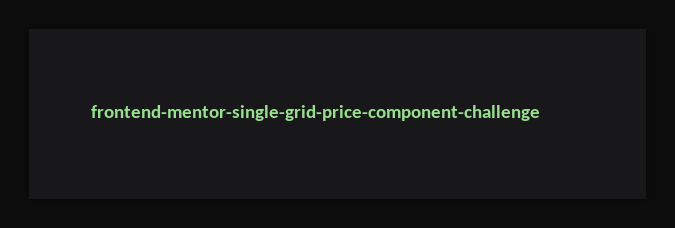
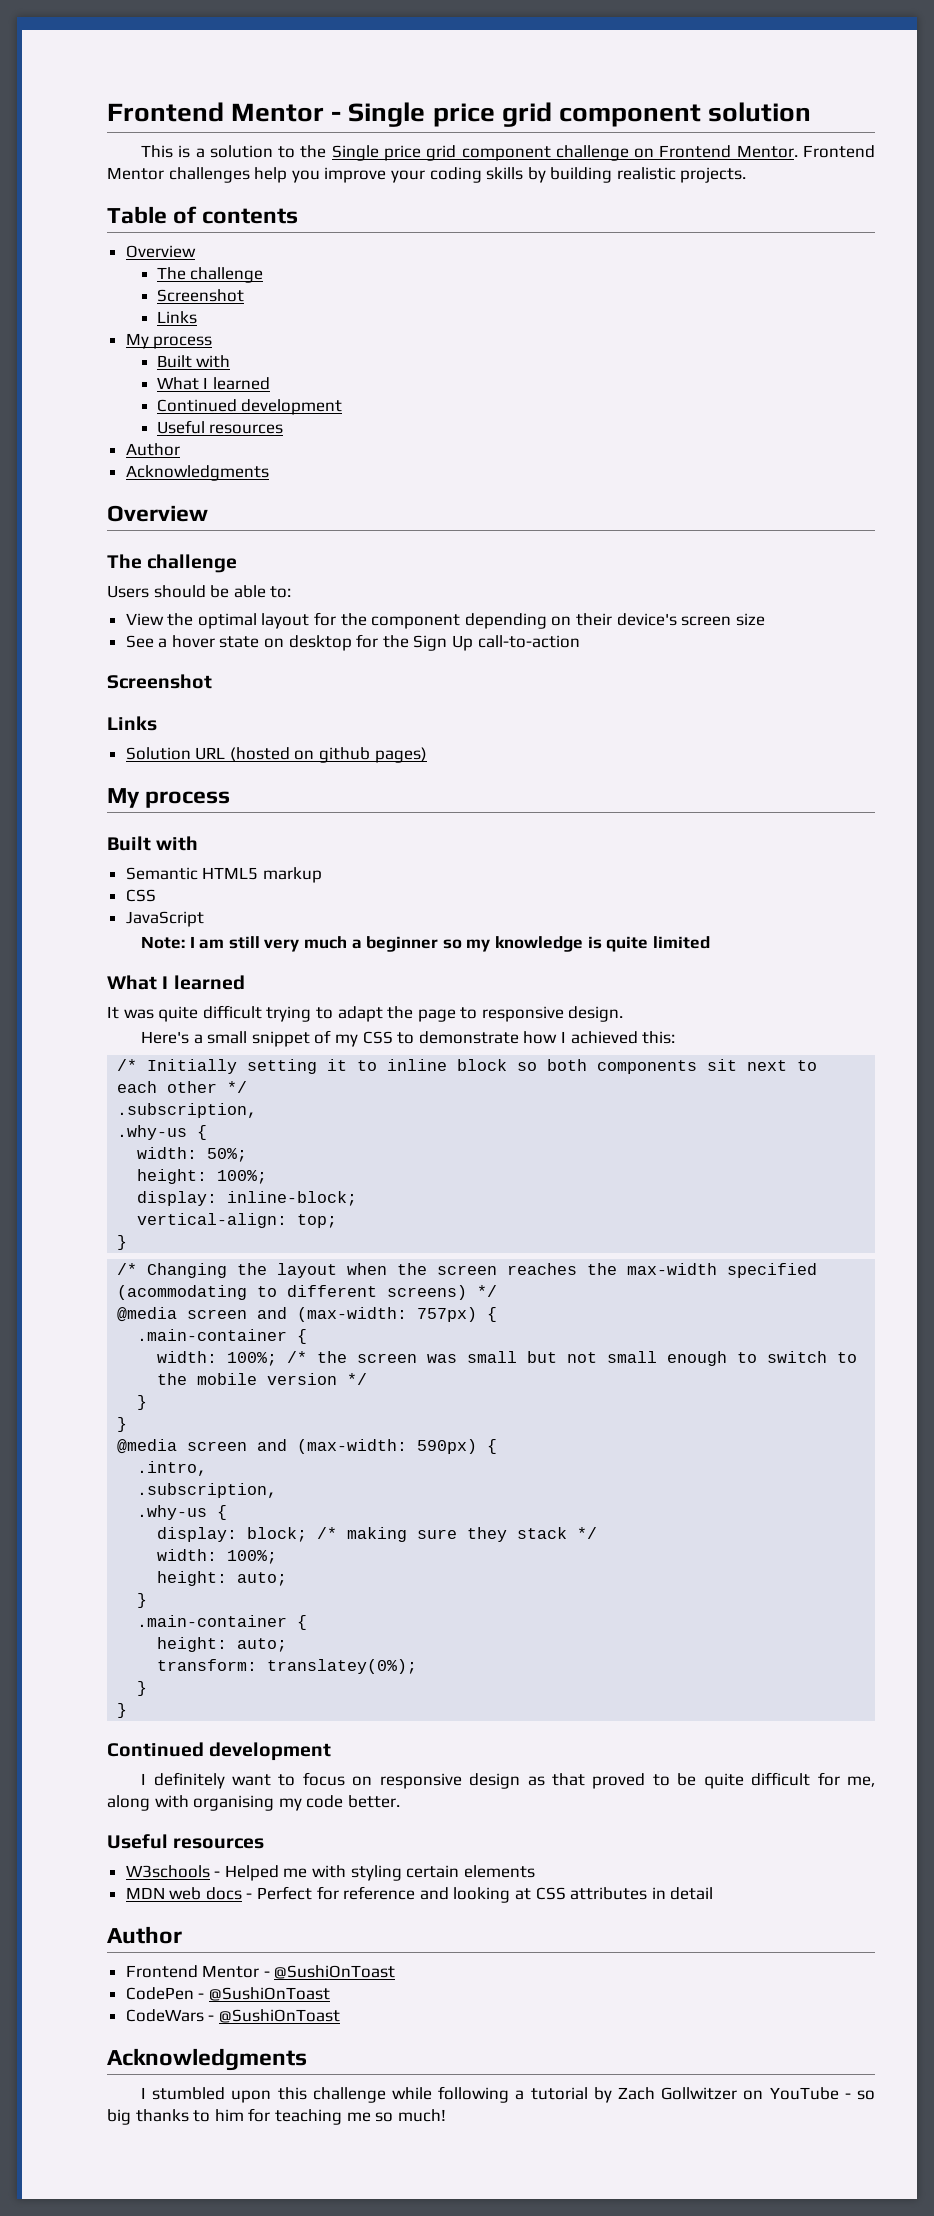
- frontend-mentor-single-grid-price-component-challenge
+ Frontend Mentor - Single price grid component solution
+ This is a solution to the Single price grid component challenge on Frontend Mentor. Frontend Mentor challenges help you improve your coding skills by building realistic projects.
+ Table of contents
+ Overview
+ The challenge
+ Screenshot
+ Links
+ My process
+ Built with
+ What I learned
+ Continued development
+ Useful resources
+ Author
+ Acknowledgments
+ Overview
+ The challenge
+ Users should be able to:
+ View the optimal layout for the component depending on their device's screen size
+ See a hover state on desktop for the Sign Up call-to-action
+ Screenshot
+ Links
+ Solution URL (hosted on github pages)
+ My process
+ Built with
+ Semantic HTML5 markup
+ CSS
+ JavaScript
+ Note: I am still very much a beginner so my knowledge is quite limited
+ What I learned
+ It was quite difficult trying to adapt the page to responsive design.
+ Here's a small snippet of my CSS to demonstrate how I achieved this:
+ /* Initially setting it to inline block so both components sit next to each other */
+ .subscription,
+ .why-us {
+ width: 50%;
+ height: 100%;
+ display: inline-block;
+ vertical-align: top;
+ }
+ /* Changing the layout when the screen reaches the max-width specified (acommodating to different screens) */
+ @media screen and (max-width: 757px) {
+ .main-container {
+ width: 100%; /* the screen was small but not small enough to switch to the mobile version */
+ }
+ }
+ @media screen and (max-width: 590px) {
+ .intro,
+ .subscription,
+ .why-us {
+ display: block; /* making sure they stack */
+ width: 100%;
+ height: auto;
+ }
+ .main-container {
+ height: auto;
+ transform: translatey(0%);
+ }
+ }
+ Continued development
+ I definitely want to focus on responsive design as that proved to be quite difficult for me, along with organising my code better.
+ Useful resources
+ W3schools - Helped me with styling certain elements
+ MDN web docs - Perfect for reference and looking at CSS attributes in detail
+ Author
+ Frontend Mentor - @SushiOnToast
+ CodePen - @SushiOnToast
+ CodeWars - @SushiOnToast
+ Acknowledgments
+ I stumbled upon this challenge while following a tutorial by Zach Gollwitzer on YouTube - so big thanks to him for teaching me so much!

